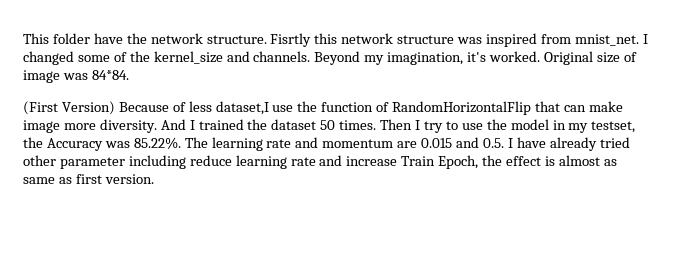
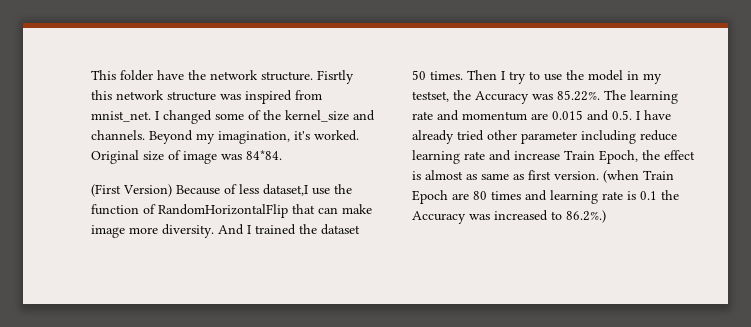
+ (when Train Epoch are 80 times and learning rate is 0.1 the Accuracy was increased to 86.2%.)

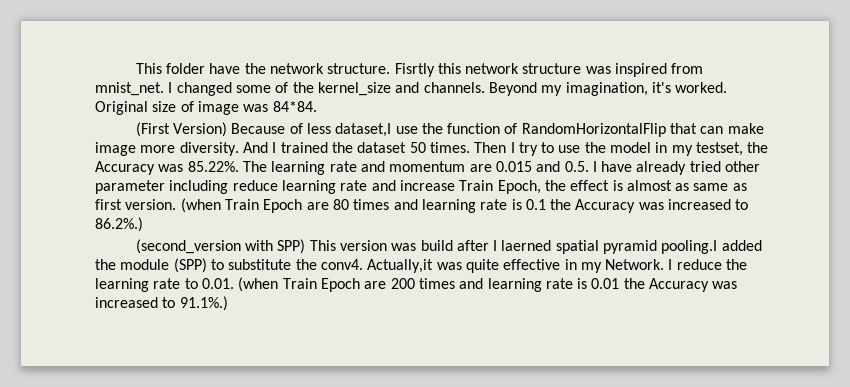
+ (second_version with SPP) This version was build after I laerned spatial pyramid pooling.I added the module (SPP) to substitute the conv4. Actually,it was quite effective in my Network. I reduce the learning rate to 0.01. (when Train Epoch are 200 times and learning rate is 0.01 the Accuracy was increased to 91.1%.)

